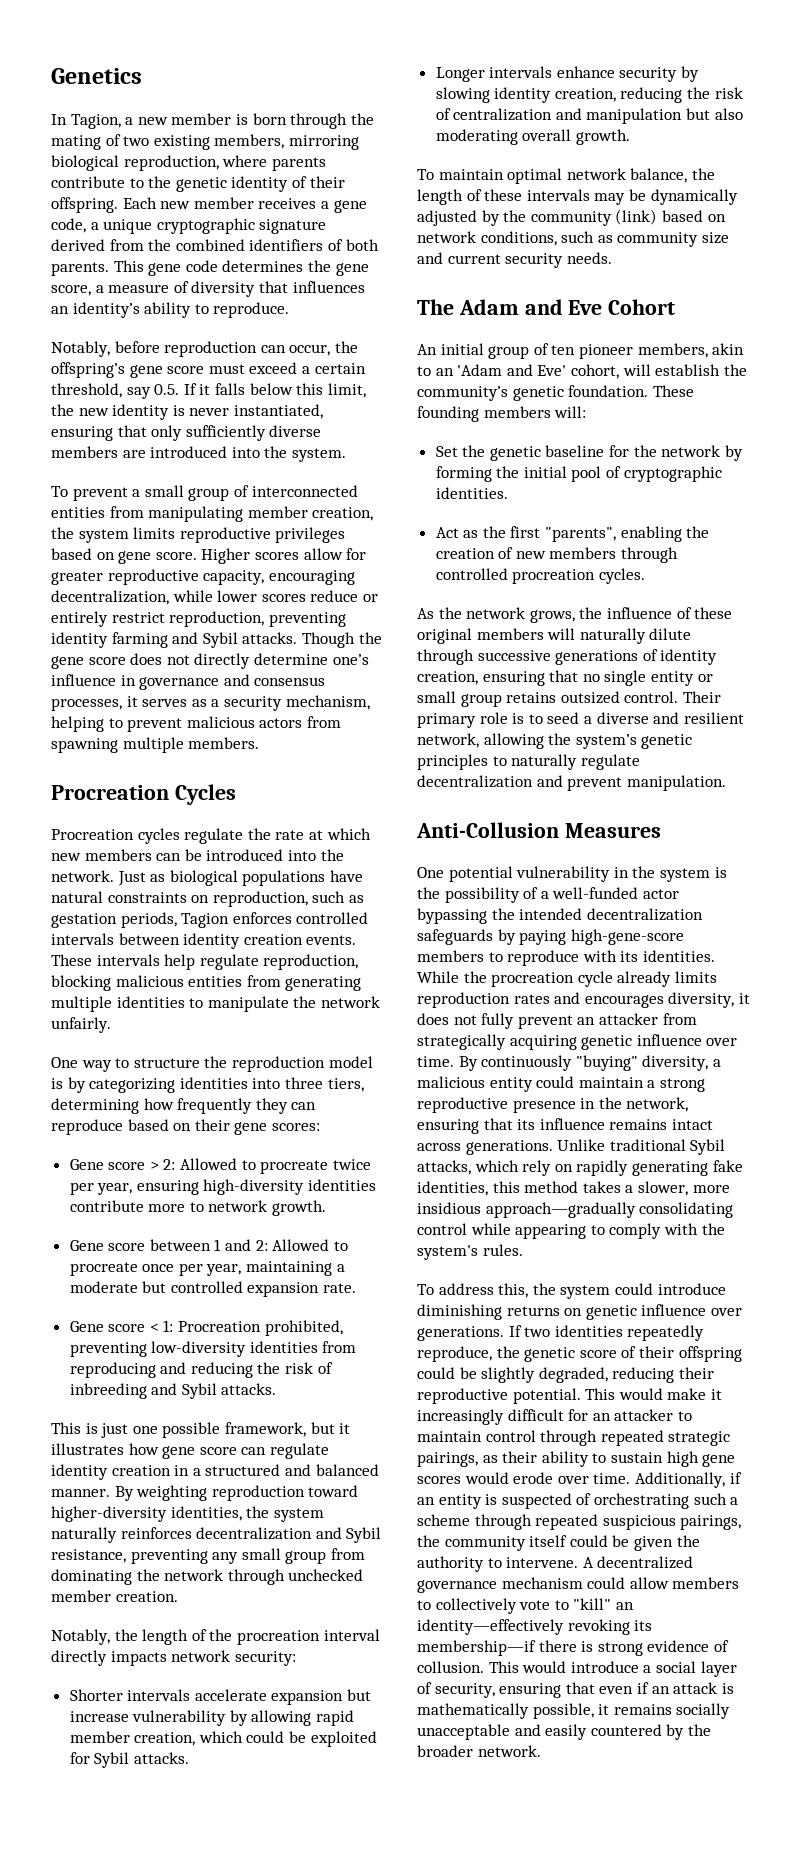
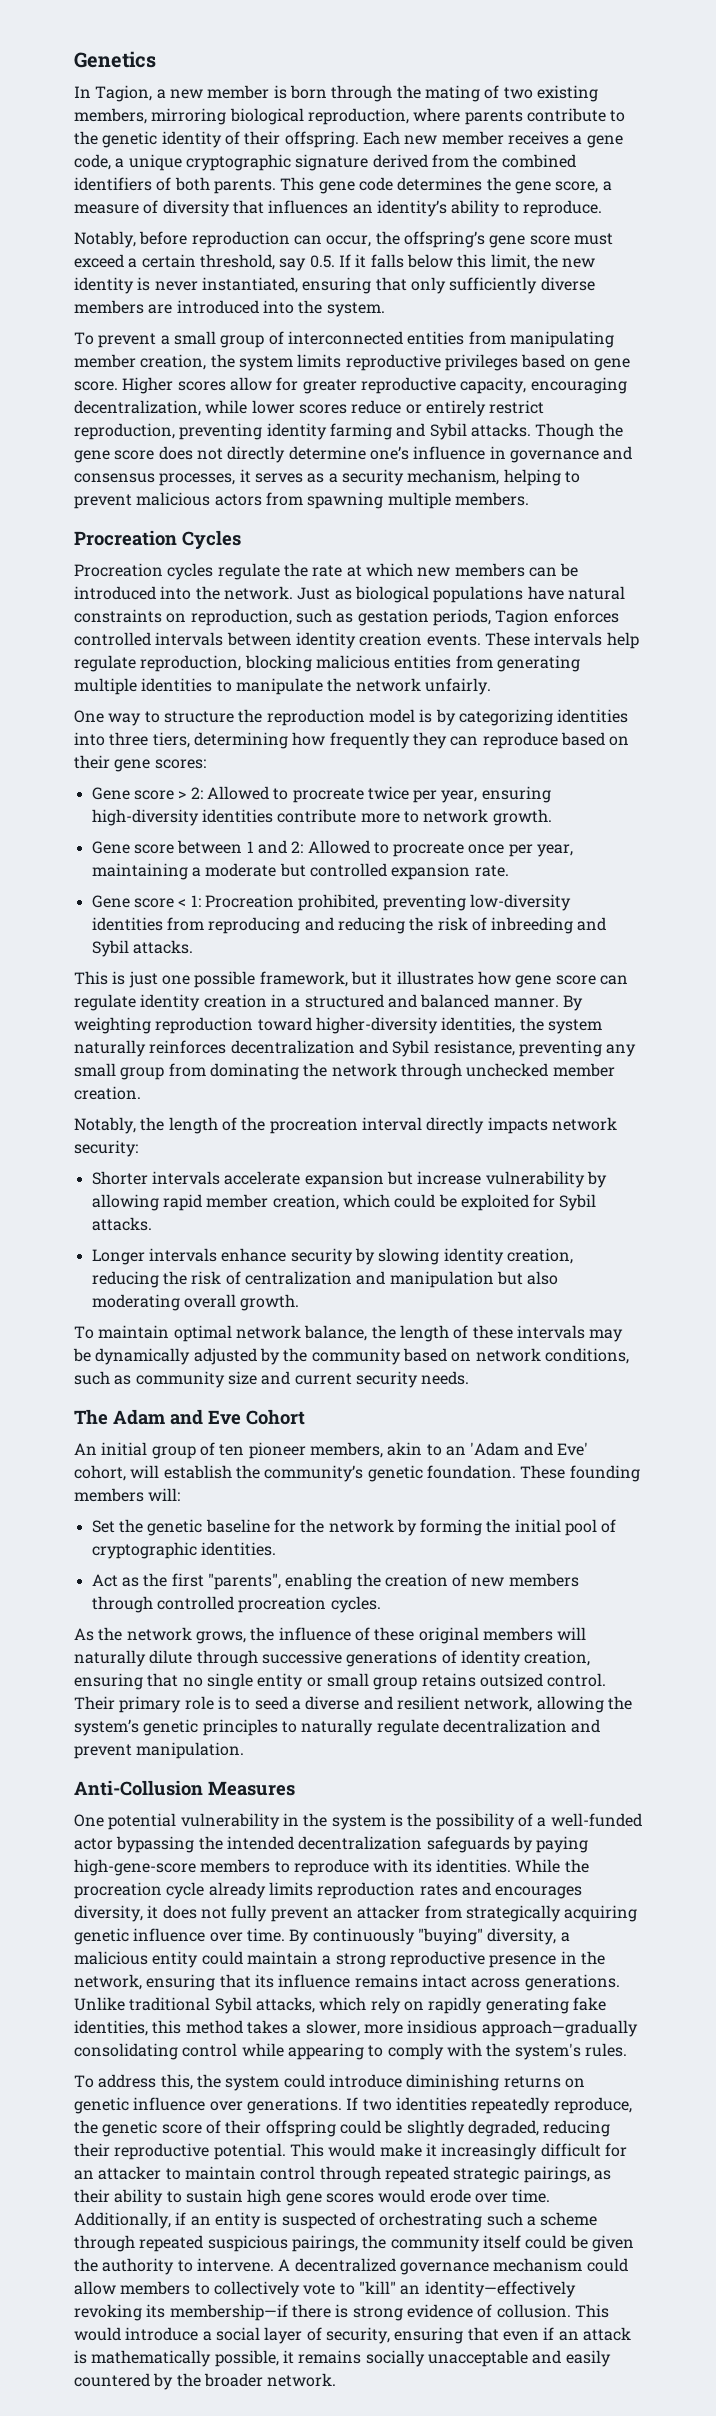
- To maintain optimal network balance, the length of these intervals may be dynamically adjusted by the community (link) based on network conditions, such as community size and current security needs.
+ To maintain optimal network balance, the length of these intervals may be dynamically adjusted by the community based on network conditions, such as community size and current security needs.

